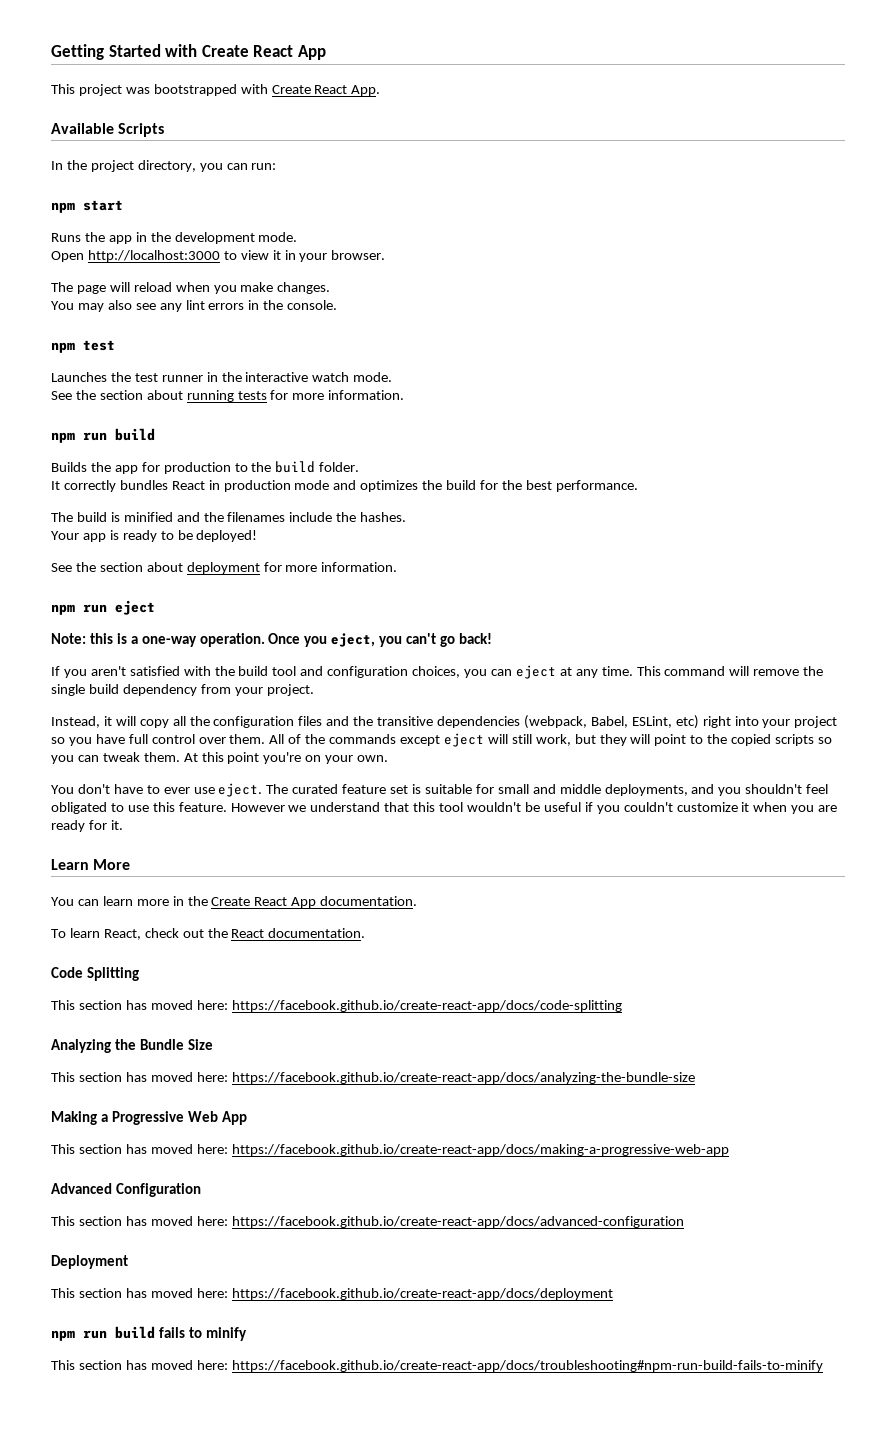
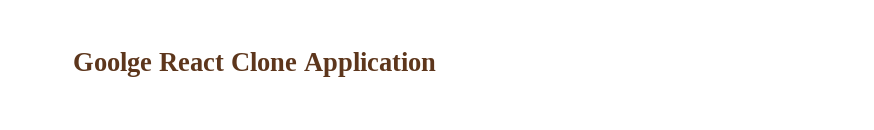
- Getting Started with Create React App
- This project was bootstrapped with Create React App.
- Available Scripts
- In the project directory, you can run:
- npm start
- Runs the app in the development mode.
- Open http://localhost:3000 to view it in your browser.
- The page will reload when you make changes.
- You may also see any lint errors in the console.
- npm test
- Launches the test runner in the interactive watch mode.
- See the section about running tests for more information.
- npm run build
- Builds the app for production to the build folder.
- It correctly bundles React in production mode and optimizes the build for the best performance.
- The build is minified and the filenames include the hashes.
- Your app is ready to be deployed!
- See the section about deployment for more information.
- npm run eject
- Note: this is a one-way operation. Once you eject, you can't go back!
- If you aren't satisfied with the build tool and configuration choices, you can eject at any time. This command will remove the single build dependency from your project.
- Instead, it will copy all the configuration files and the transitive dependencies (webpack, Babel, ESLint, etc) right into your project so you have full control over them. All of the commands except eject will still work, but they will point to the copied scripts so you can tweak them. At this point you're on your own.
- You don't have to ever use eject. The curated feature set is suitable for small and middle deployments, and you shouldn't feel obligated to use this feature. However we understand that this tool wouldn't be useful if you couldn't customize it when you are ready for it.
- Learn More
- You can learn more in the Create React App documentation.
- To learn React, check out the React documentation.
- Code Splitting
- This section has moved here: https://facebook.github.io/create-react-app/docs/code-splitting
- Analyzing the Bundle Size
- This section has moved here: https://facebook.github.io/create-react-app/docs/analyzing-the-bundle-size
- Making a Progressive Web App
- This section has moved here: https://facebook.github.io/create-react-app/docs/making-a-progressive-web-app
- Advanced Configuration
- This section has moved here: https://facebook.github.io/create-react-app/docs/advanced-configuration
- Deployment
- This section has moved here: https://facebook.github.io/create-react-app/docs/deployment
- npm run build fails to minify
- This section has moved here: https://facebook.github.io/create-react-app/docs/troubleshooting#npm-run-build-fails-to-minify
+ Goolge React Clone Application

